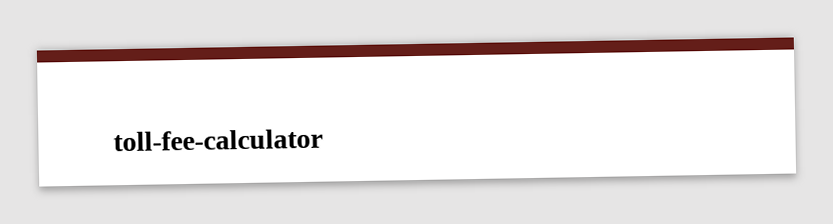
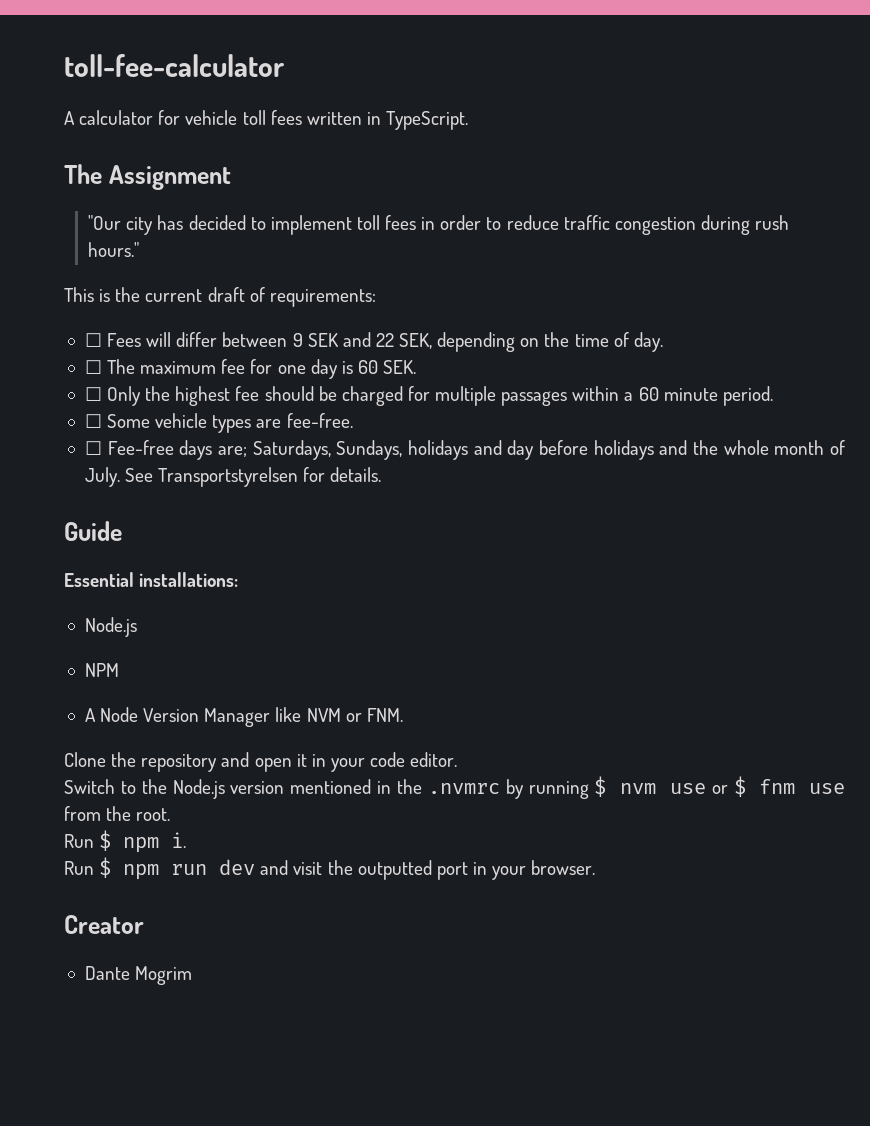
+ A calculator for vehicle toll fees written in TypeScript.
+ The Assignment
+ "Our city has decided to implement toll fees in order to reduce traffic congestion during rush hours."
+ This is the current draft of requirements:
+ ☐ Fees will differ between 9 SEK and 22 SEK, depending on the time of day.
+ ☐ The maximum fee for one day is 60 SEK.
+ ☐ Only the highest fee should be charged for multiple passages within a 60 minute period.
+ ☐ Some vehicle types are fee-free.
+ ☐ Fee-free days are; Saturdays, Sundays, holidays and day before holidays and the whole month of July. See Transportstyrelsen for details.
+ Guide
+ Essential installations:
+ Node.js
+ NPM
+ A Node Version Manager like NVM or FNM.
+ Clone the repository and open it in your code editor.
+ Switch to the Node.js version mentioned in the .nvmrc by running $ nvm use or $ fnm use from the root.
+ Run $ npm i.
+ Run $ npm run dev and visit the outputted port in your browser.
+ Creator
+ Dante Mogrim

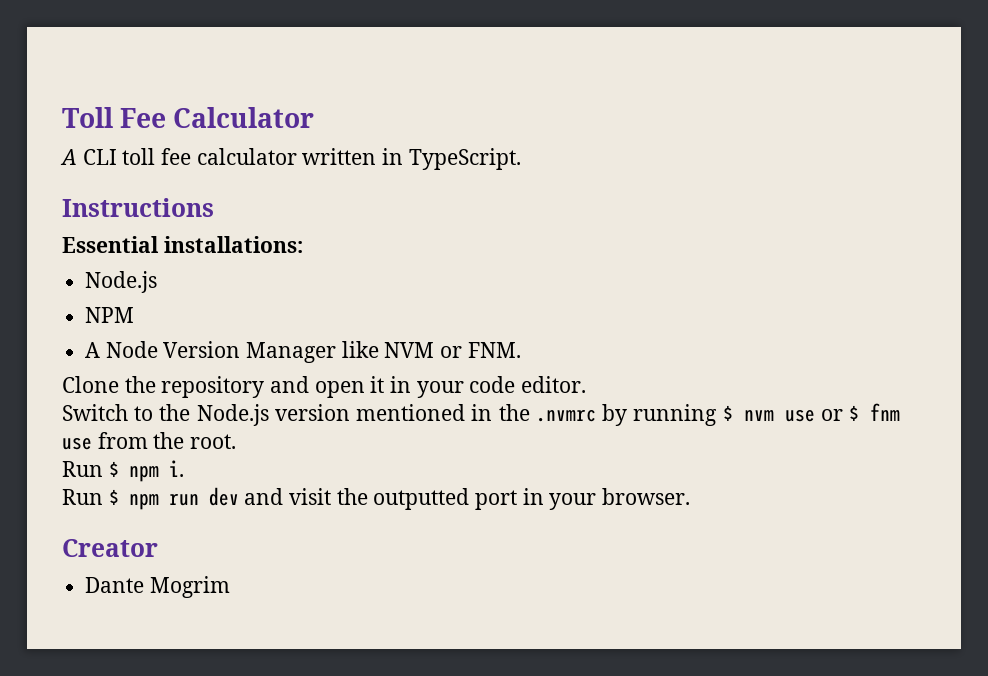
- toll-fee-calculator
- A calculator for vehicle toll fees written in TypeScript.
- The Assignment
- "Our city has decided to implement toll fees in order to reduce traffic congestion during rush hours."
- This is the current draft of requirements:
- ☐ Fees will differ between 9 SEK and 22 SEK, depending on the time of day.
- ☐ The maximum fee for one day is 60 SEK.
- ☐ Only the highest fee should be charged for multiple passages within a 60 minute period.
- ☐ Some vehicle types are fee-free.
- ☐ Fee-free days are; Saturdays, Sundays, holidays and day before holidays and the whole month of July. See Transportstyrelsen for details.
- Guide
+ Toll Fee Calculator
+ A CLI toll fee calculator written in TypeScript.
+ Instructions

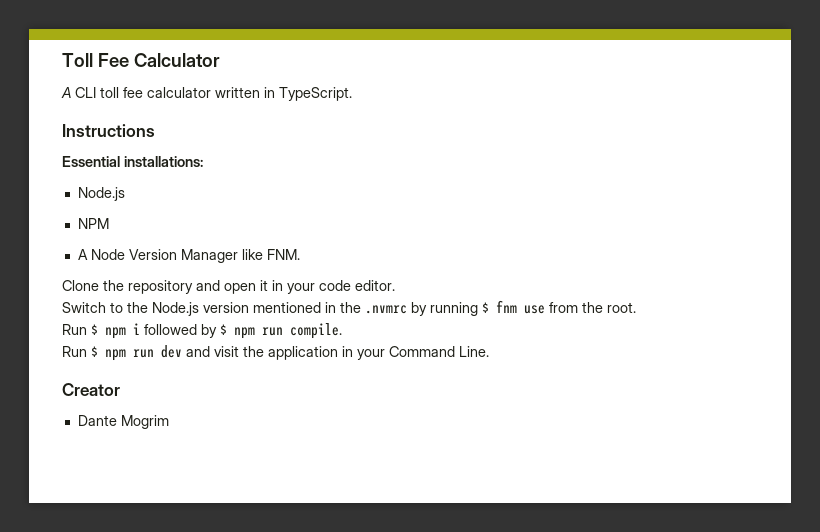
- A Node Version Manager like NVM or FNM.
+ A Node Version Manager like FNM.
- Switch to the Node.js version mentioned in the .nvmrc by running $ nvm use or $ fnm use from the root.
+ Switch to the Node.js version mentioned in the .nvmrc by running $ fnm use from the root.
- Run $ npm i.
+ Run $ npm i followed by $ npm run compile.
- Run $ npm run dev and visit the outputted port in your browser.
+ Run $ npm run dev and visit the application in your Command Line.

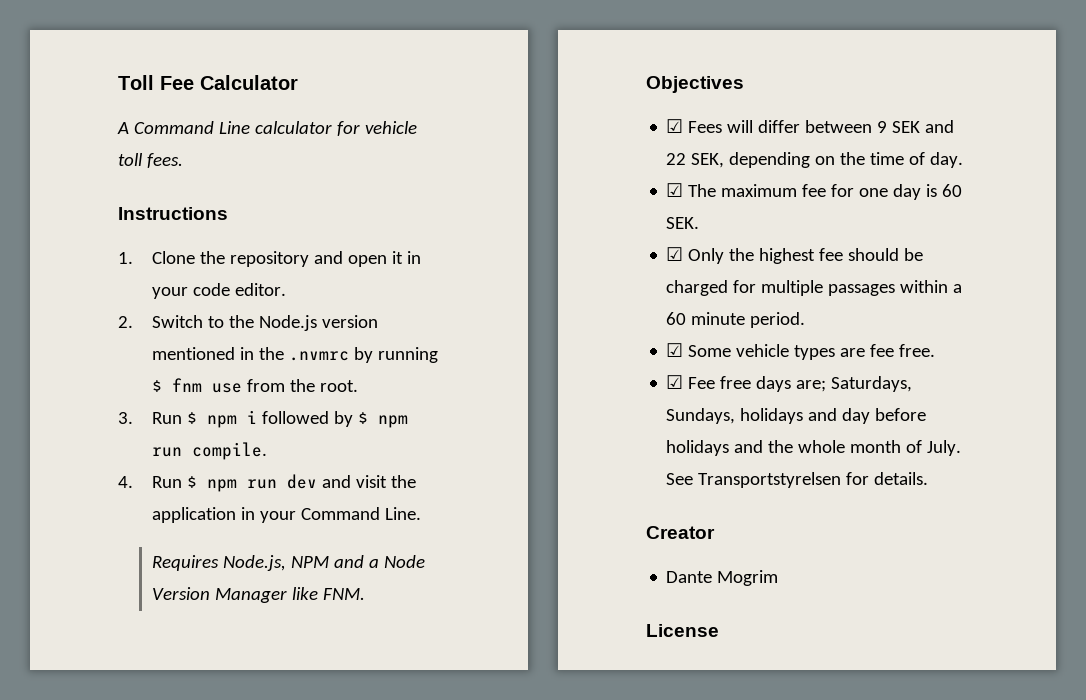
- A CLI toll fee calculator written in TypeScript.
+ A Command Line calculator for vehicle toll fees.
  Instructions
- Essential installations:
- Node.js
- NPM
- A Node Version Manager like FNM.
- Clone the repository and open it in your code editor.
+ 1. Clone the repository and open it in your code editor.
- Switch to the Node.js version mentioned in the .nvmrc by running $ fnm use from the root.
+ 2. Switch to the Node.js version mentioned in the .nvmrc by running $ fnm use from the root.
- Run $ npm i followed by $ npm run compile.
+ 3. Run $ npm i followed by $ npm run compile.
- Run $ npm run dev and visit the application in your Command Line.
+ 4. Run $ npm run dev and visit the application in your Command Line.
+ Requires Node.js, NPM and a Node Version Manager like FNM.
+ Objectives
+ ☑ Fees will differ between 9 SEK and 22 SEK, depending on the time of day.
+ ☑ The maximum fee for one day is 60 SEK.
+ ☑ Only the highest fee should be charged for multiple passages within a 60 minute period.
+ ☑ Some vehicle types are fee free.
+ ☑ Fee free days are; Saturdays, Sundays, holidays and day before holidays and the whole month of July. See Transportstyrelsen for details.
+ License

